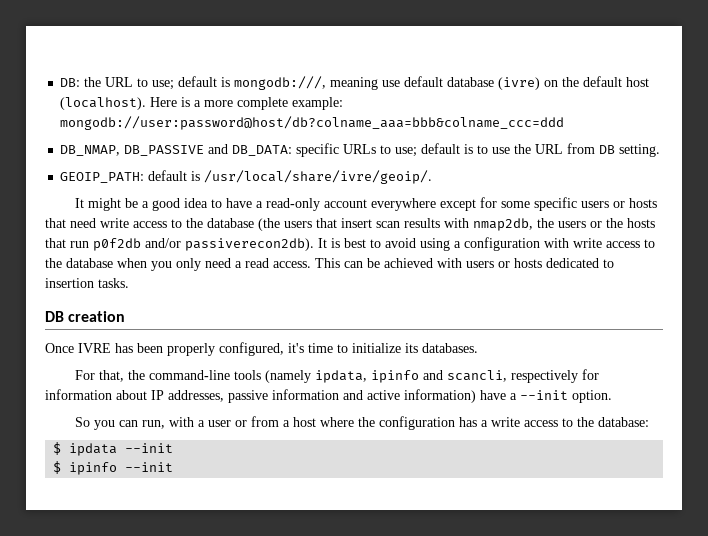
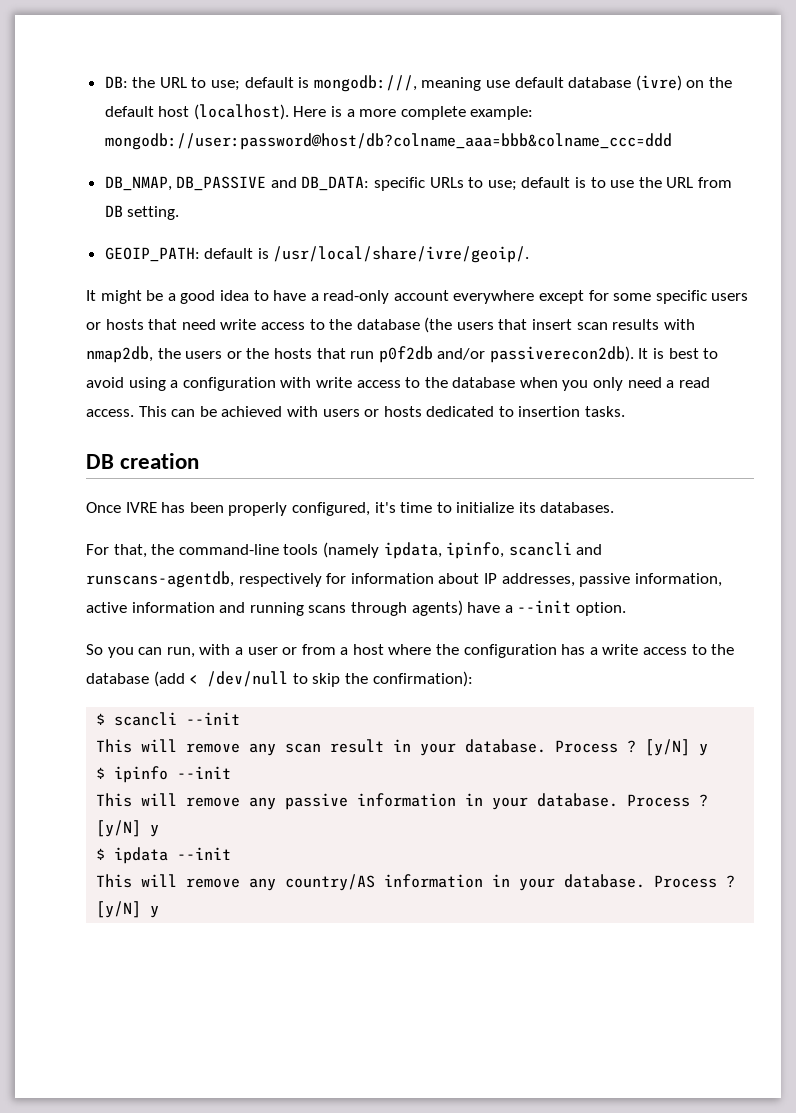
- For that, the command-line tools (namely ipdata, ipinfo and scancli, respectively for information about IP addresses, passive information and active information) have a --init option.
+ For that, the command-line tools (namely ipdata, ipinfo, scancli and runscans-agentdb, respectively for information about IP addresses, passive information, active information and running scans through agents) have a --init option.
- So you can run, with a user or from a host where the configuration has a write access to the database:
+ So you can run, with a user or from a host where the configuration has a write access to the database (add < /dev/null to skip the confirmation):
+ $ scancli --init
+ This will remove any scan result in your database. Process ? [y/N] y
+ $ ipinfo --init
+ This will remove any passive information in your database. Process ? [y/N] y
  $ ipdata --init
- $ ipinfo --init
+ This will remove any country/AS information in your database. Process ? [y/N] y

